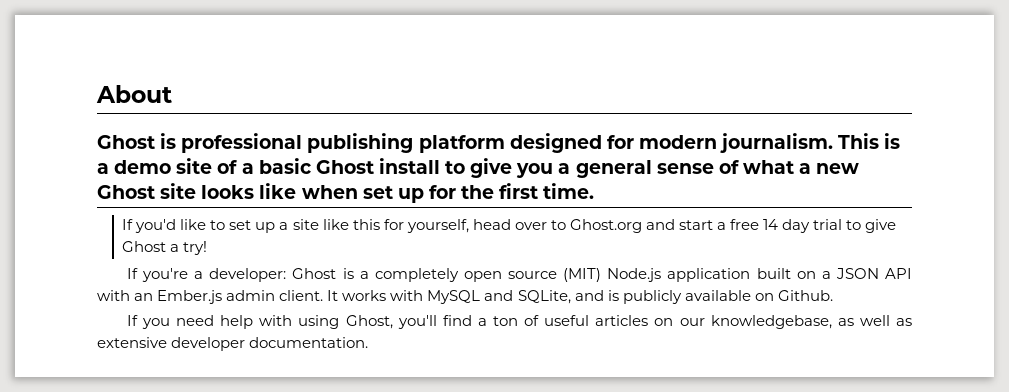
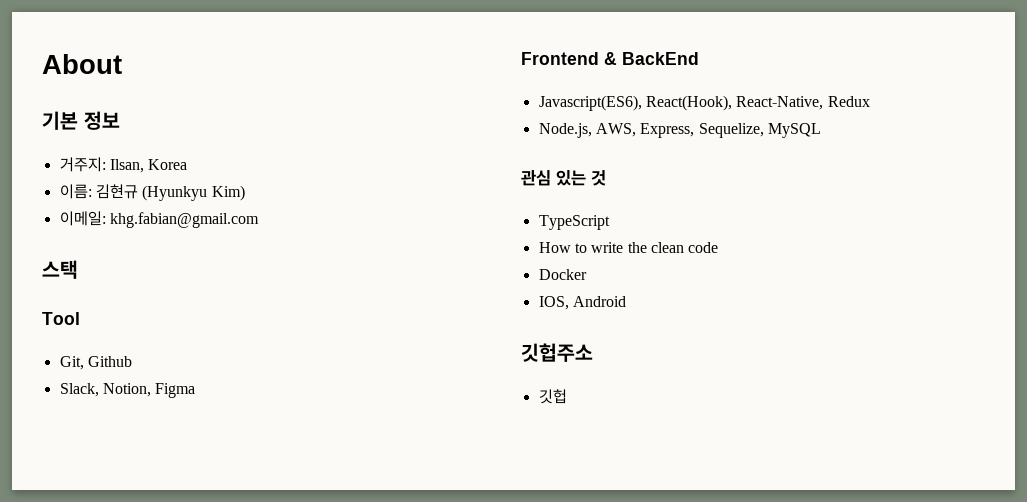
- Ghost is professional publishing platform designed for modern journalism. This is a demo site of a basic Ghost install to give you a general sense of what a new Ghost site looks like when set up for the first time.
- If you'd like to set up a site like this for yourself, head over to Ghost.org and start a free 14 day trial to give Ghost a try!
- If you're a developer: Ghost is a completely open source (MIT) Node.js application built on a JSON API with an Ember.js admin client. It works with MySQL and SQLite, and is publicly available on Github.
- If you need help with using Ghost, you'll find a ton of useful articles on our knowledgebase, as well as extensive developer documentation.
+ 기본 정보
+ 거주지: Ilsan, Korea
+ 이름: 김현규 (Hyunkyu Kim)
+ 이메일: khg.fabian@gmail.com
+ 스택
+ Tool
+ Git, Github
+ Slack, Notion, Figma
+ Frontend & BackEnd
+ Javascript(ES6), React(Hook), React-Native, Redux
+ Node.js, AWS, Express, Sequelize, MySQL
+ 관심 있는 것
+ TypeScript
+ How to write the clean code
+ Docker
+ IOS, Android
+ 깃헙주소
+ 깃헙

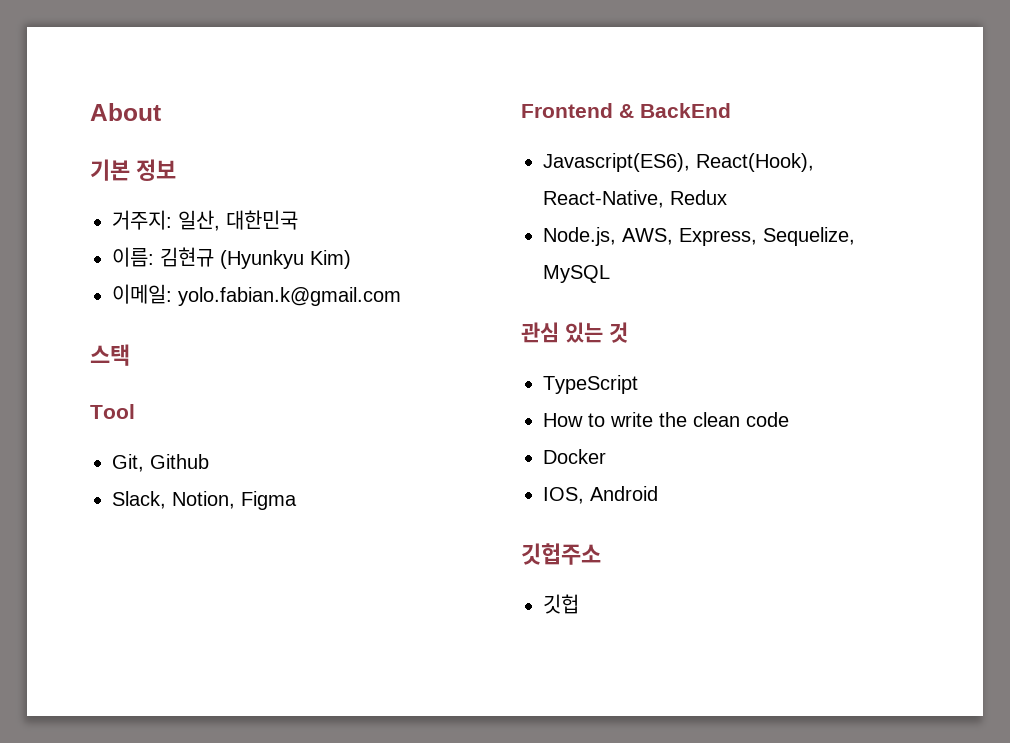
- 거주지: Ilsan, Korea
+ 거주지: 일산, 대한민국
- 이메일: khg.fabian@gmail.com
+ 이메일: yolo.fabian.k@gmail.com

